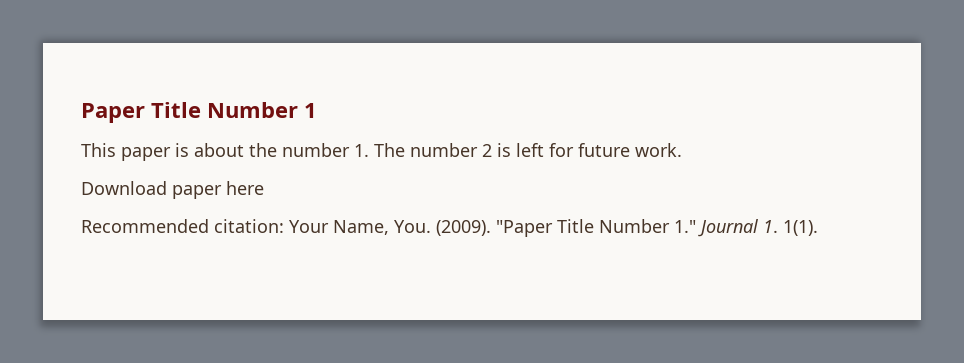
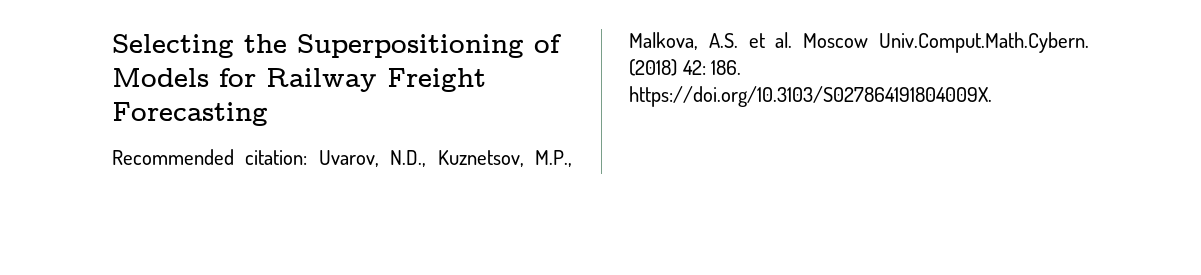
- Paper Title Number 1
- This paper is about the number 1. The number 2 is left for future work.
- Download paper here
- Recommended citation: Your Name, You. (2009). "Paper Title Number 1." Journal 1. 1(1).
+ Selecting the Superpositioning of Models for Railway Freight Forecasting
+ Recommended citation: Uvarov, N.D., Kuznetsov, M.P., Malkova, A.S. et al. Moscow Univ.Comput.Math.Cybern. (2018) 42: 186. https://doi.org/10.3103/S027864191804009X.

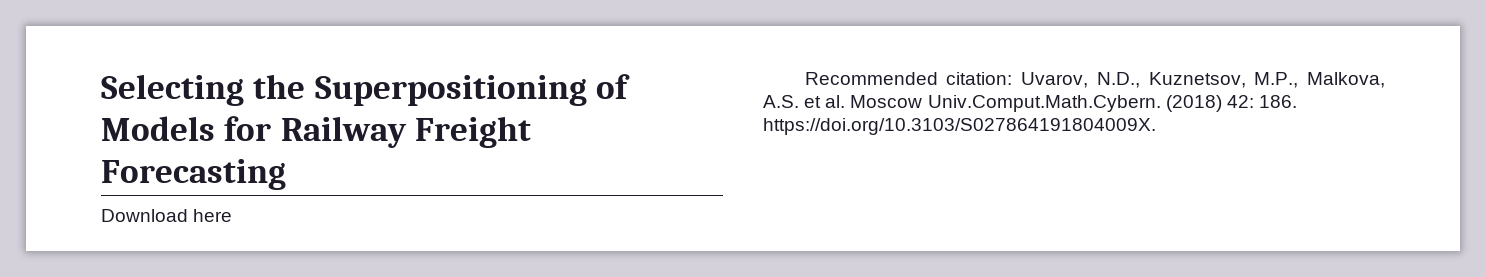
+ Download here

